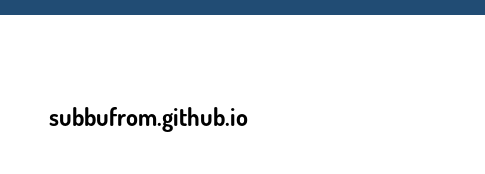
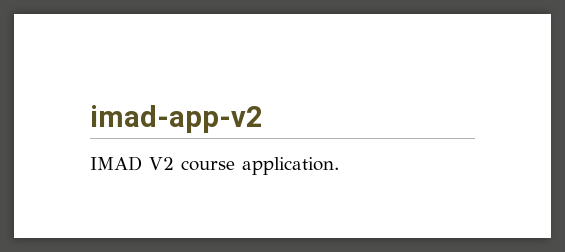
- subbufrom.github.io
+ imad-app-v2
+ IMAD V2 course application.

